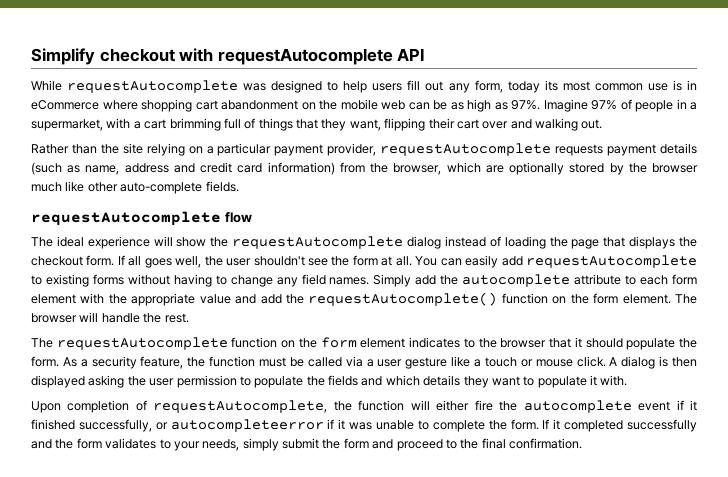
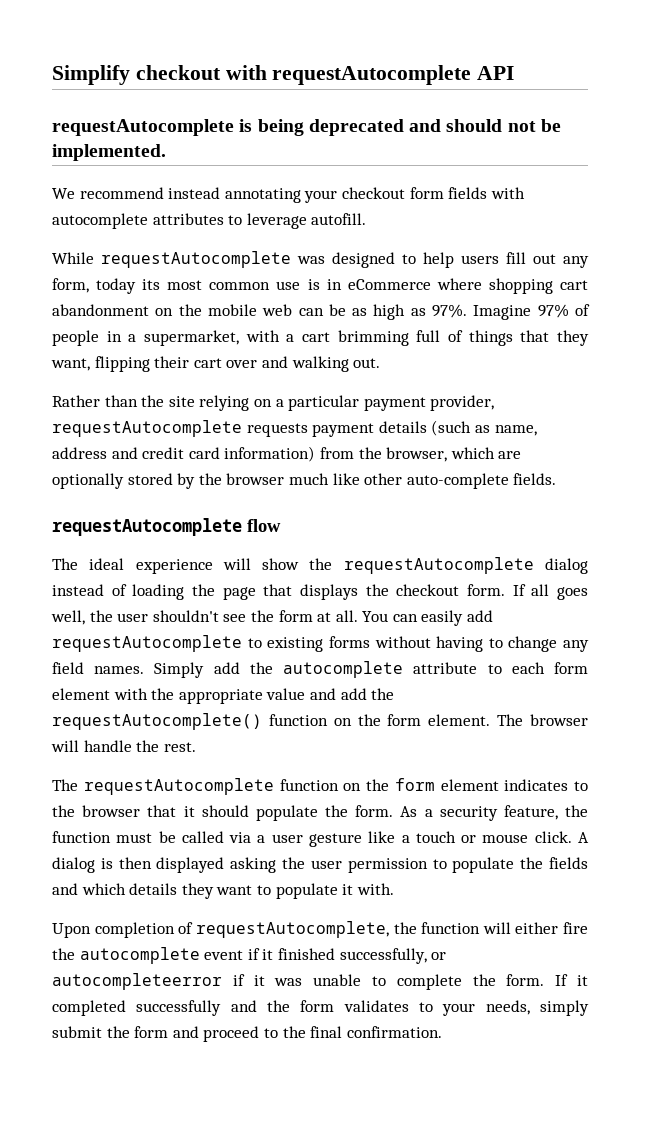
+ requestAutocomplete is being deprecated and should not be implemented.
+ We recommend instead annotating your checkout form fields with autocomplete attributes to leverage autofill.

